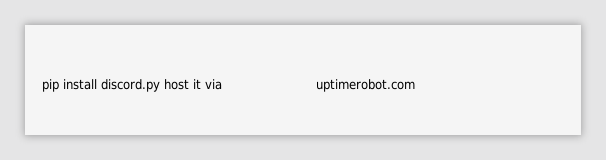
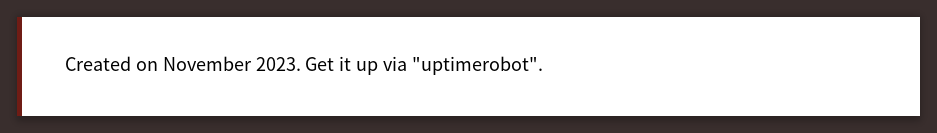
- pip install discord.py host it via uptimerobot.com
+ Created on November 2023. Get it up via "uptimerobot".

